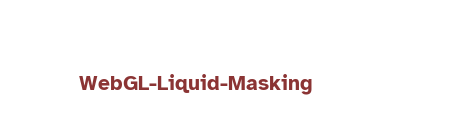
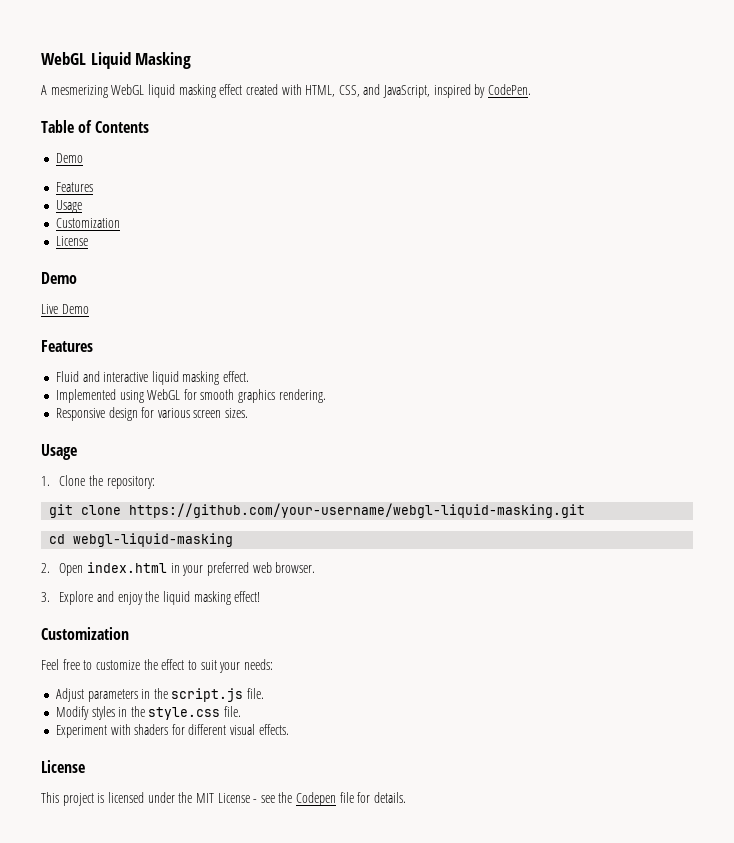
- WebGL-Liquid-Masking
+ WebGL Liquid Masking
+ A mesmerizing WebGL liquid masking effect created with HTML, CSS, and JavaScript, inspired by CodePen.
+ Table of Contents
+ Demo
+ Features
+ Usage
+ Customization
+ License
+ Demo
+ Live Demo
+ Features
+ Fluid and interactive liquid masking effect.
+ Implemented using WebGL for smooth graphics rendering.
+ Responsive design for various screen sizes.
+ Usage
+ 1. Clone the repository:
+ git clone https://github.com/your-username/webgl-liquid-masking.git
+ cd webgl-liquid-masking
+ 2. Open index.html in your preferred web browser.
+ 3. Explore and enjoy the liquid masking effect!
+ Customization
+ Feel free to customize the effect to suit your needs:
+ Adjust parameters in the script.js file.
+ Modify styles in the style.css file.
+ Experiment with shaders for different visual effects.
+ License
+ This project is licensed under the MIT License - see the Codepen file for details.

